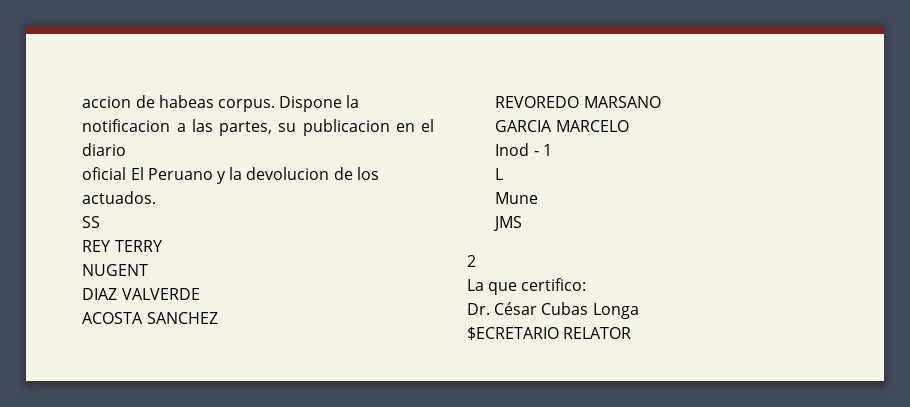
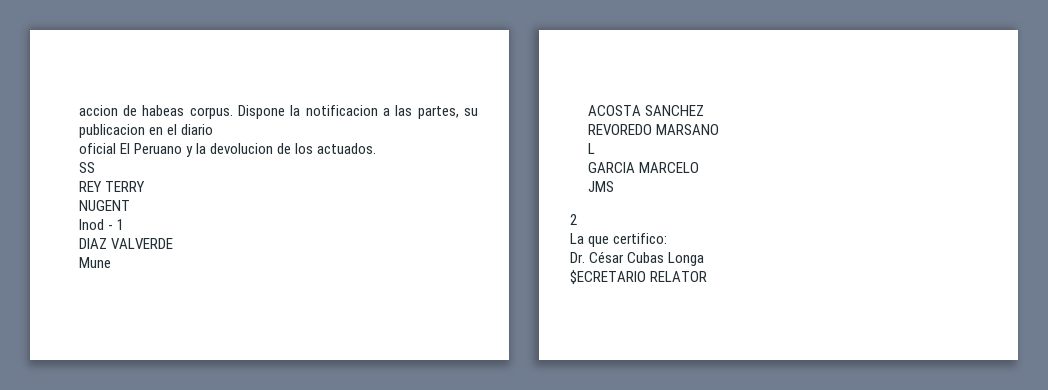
+ Inod - 1
+ Mune
+ L
- Inod - 1
- L
- Mune

